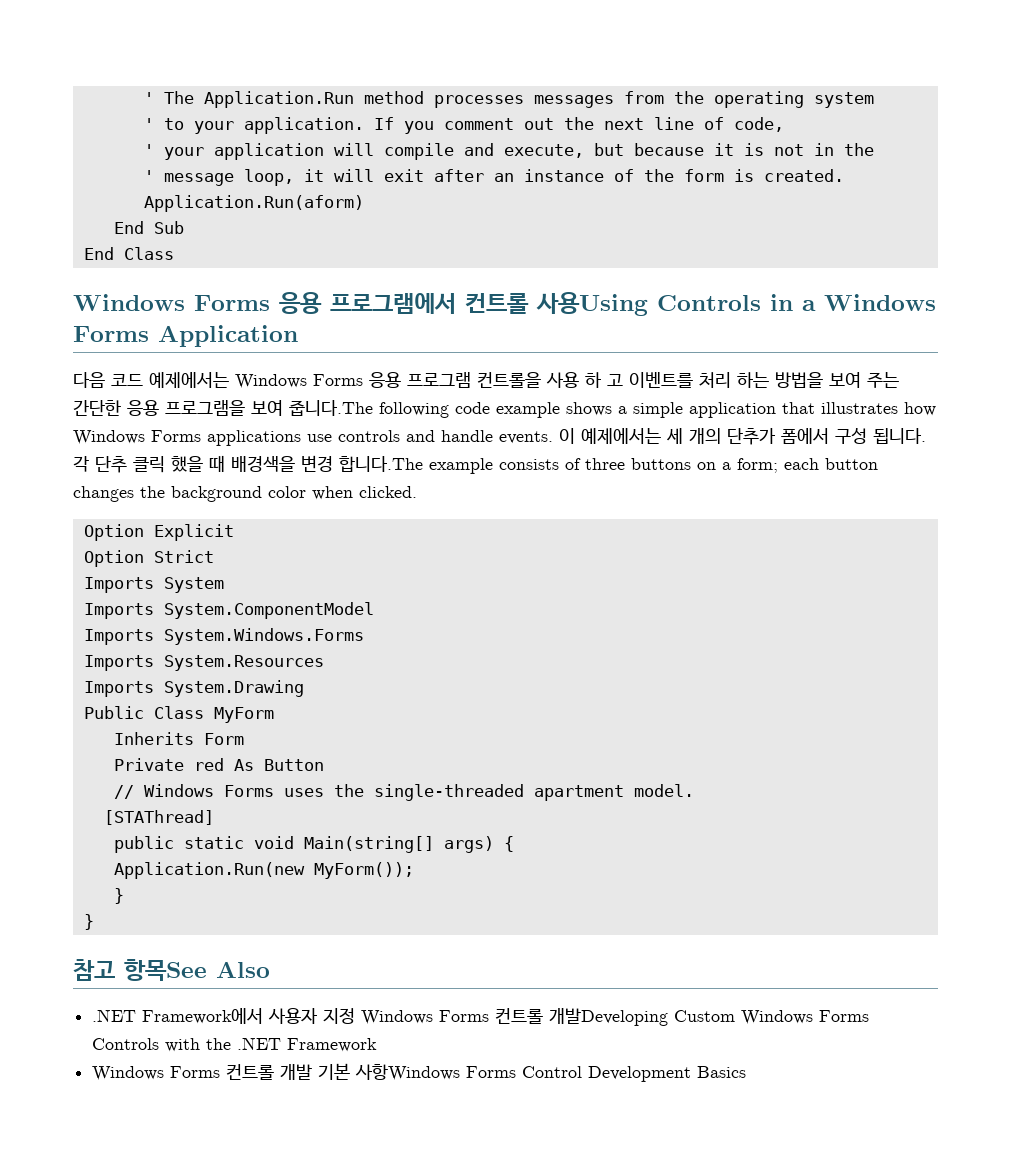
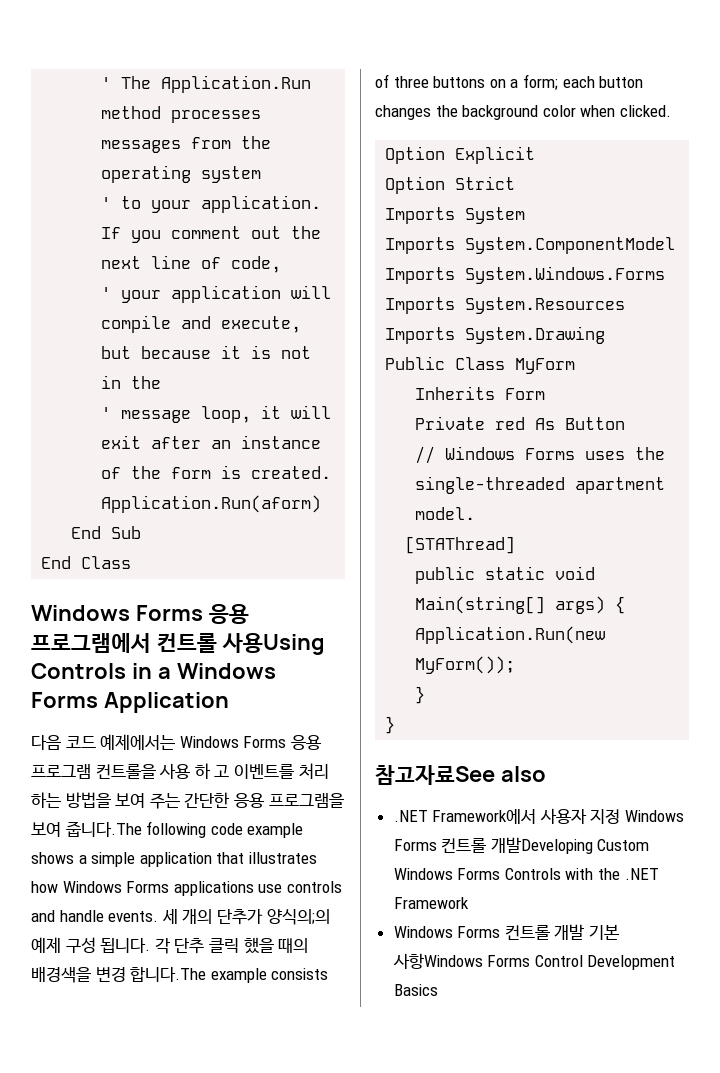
- 이 예제에서는 세 개의 단추가 폼에서 구성 됩니다.
+ 세 개의 단추가 양식의;의 예제 구성 됩니다.
- 각 단추 클릭 했을 때 배경색을 변경 합니다.The example consists of three buttons on a form; each button changes the background color when clicked.
+ 각 단추 클릭 했을 때의 배경색을 변경 합니다.The example consists of three buttons on a form; each button changes the background color when clicked.
- 참고 항목See Also
+ 참고자료See also

